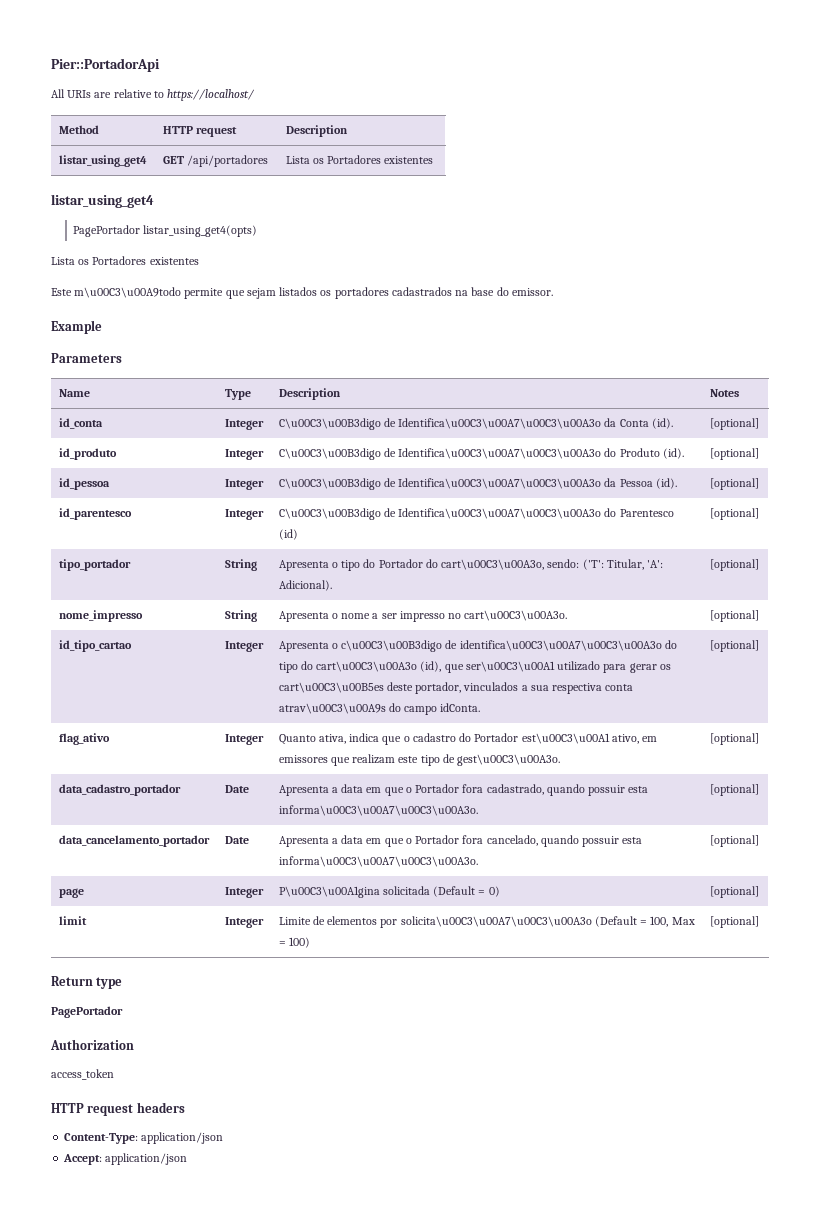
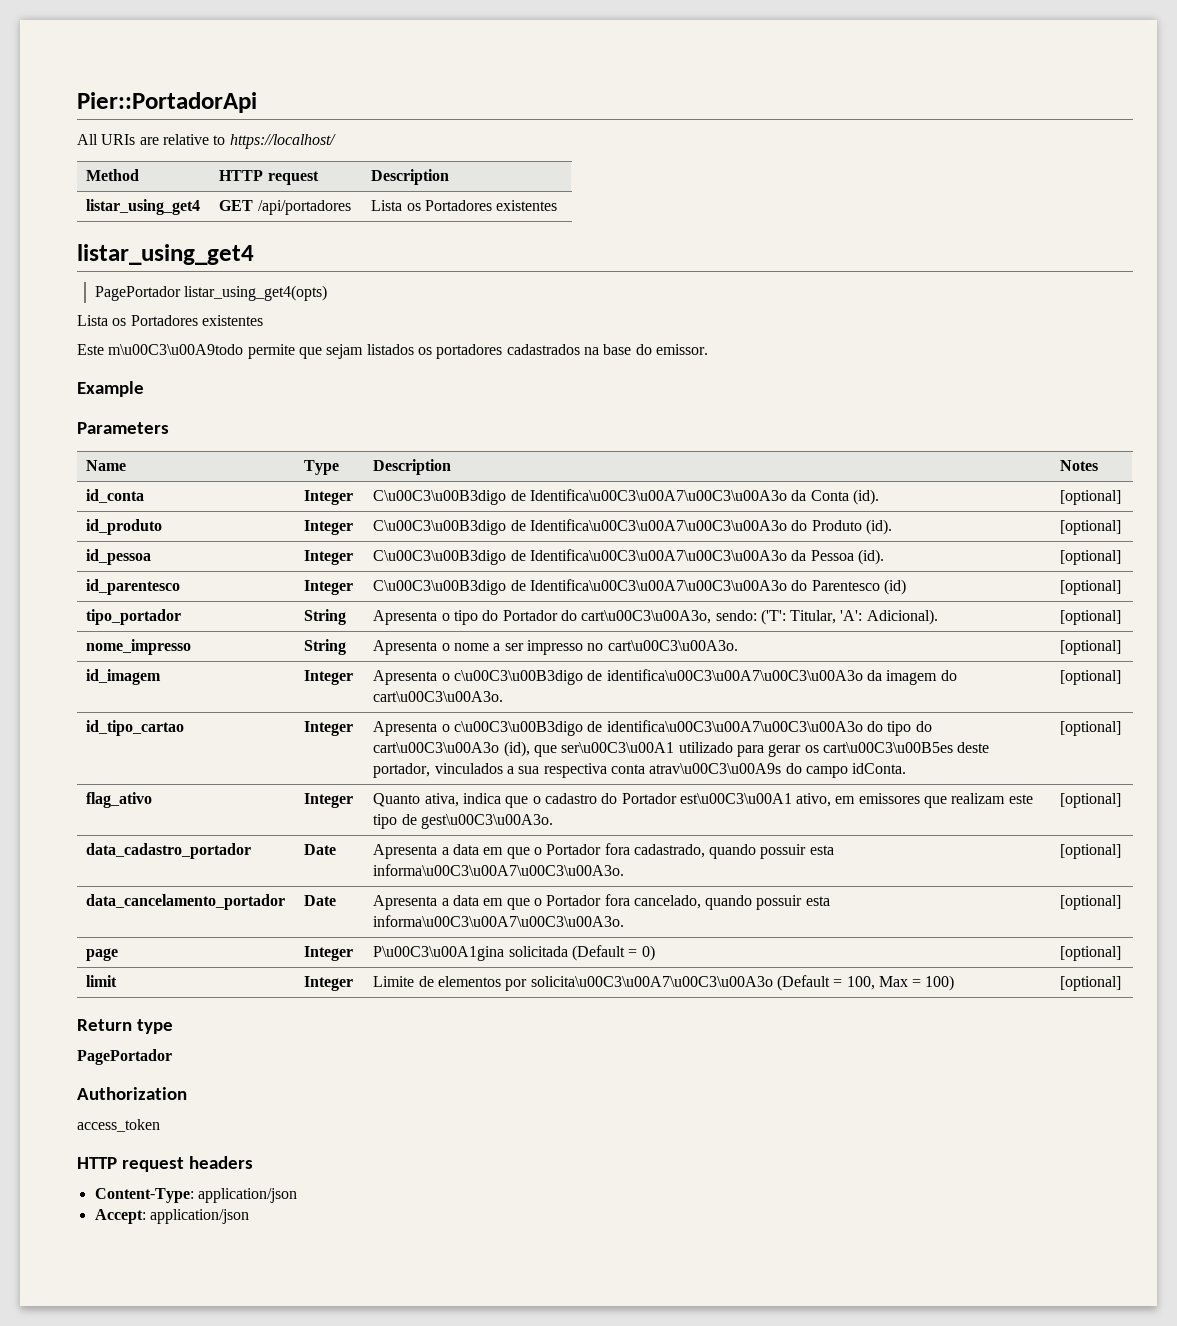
+ id_imagem | Integer | Apresenta o c\u00C3\u00B3digo de identifica\u00C3\u00A7\u00C3\u00A3o da imagem do cart\u00C3\u00A3o. | [optional]

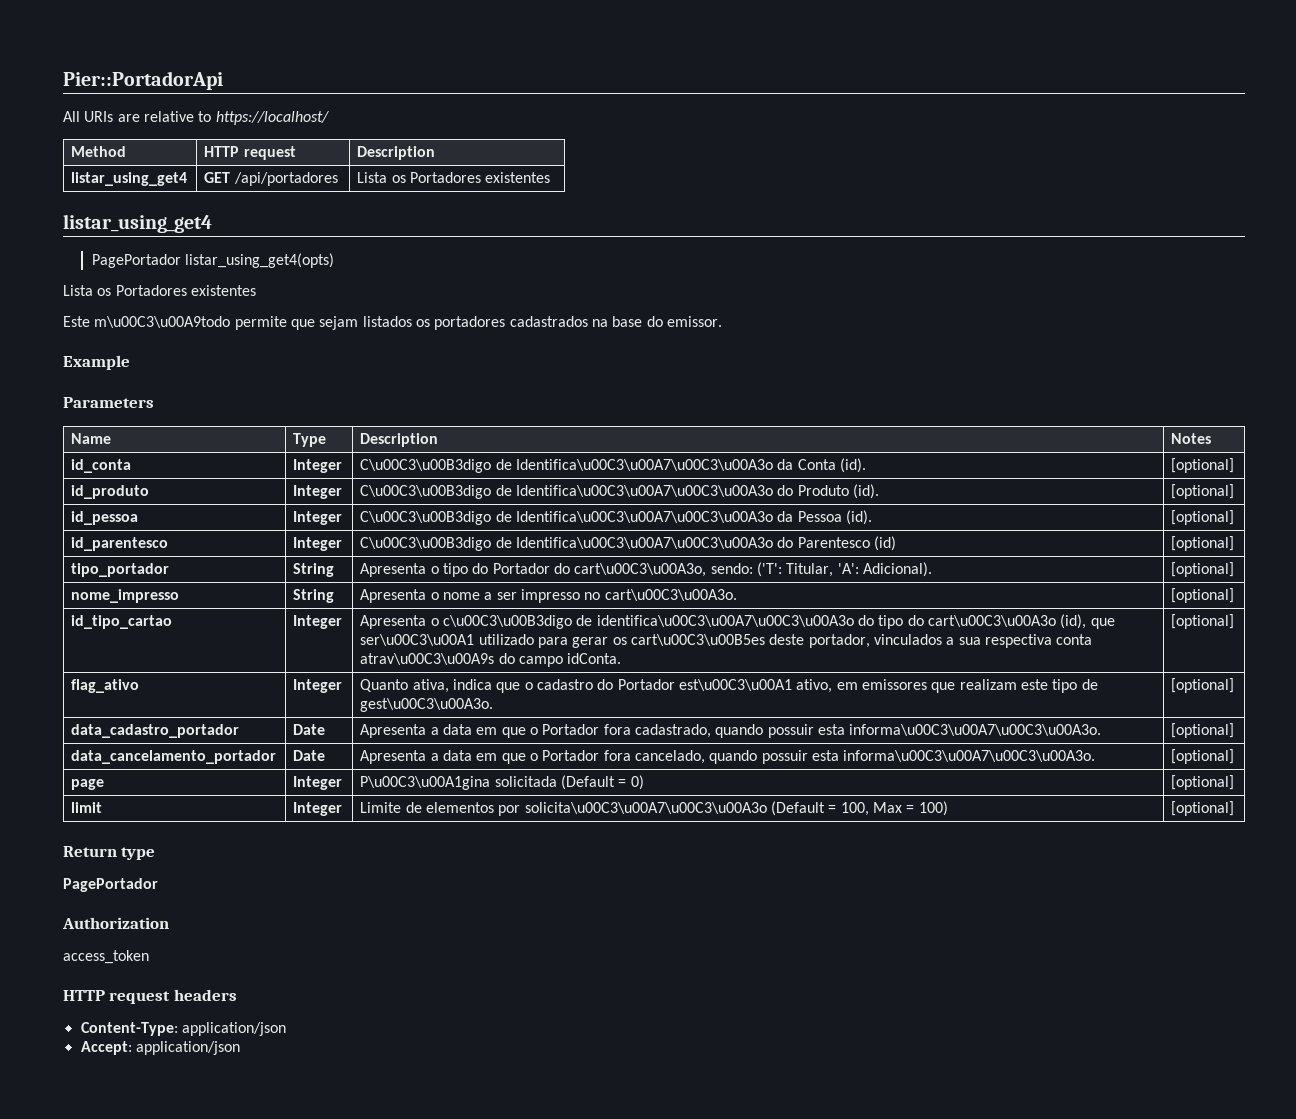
- id_imagem | Integer | Apresenta o c\u00C3\u00B3digo de identifica\u00C3\u00A7\u00C3\u00A3o da imagem do cart\u00C3\u00A3o. | [optional]

